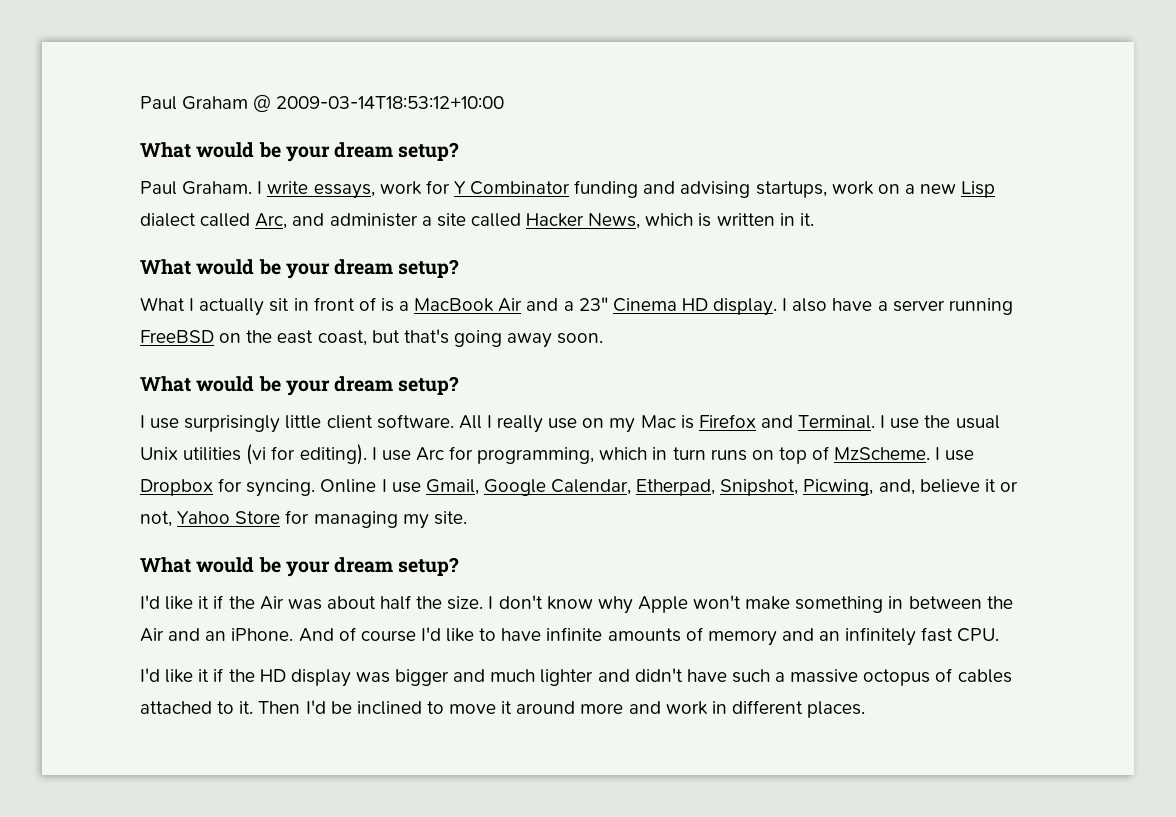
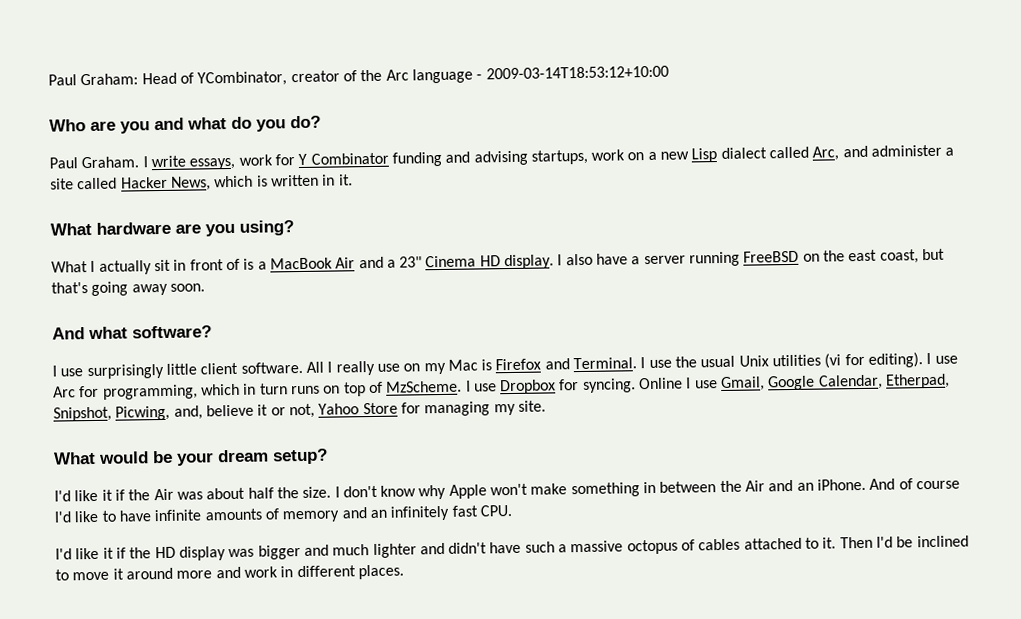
- Paul Graham @ 2009-03-14T18:53:12+10:00
- What would be your dream setup?
+ Paul Graham: Head of YCombinator, creator of the Arc language - 2009-03-14T18:53:12+10:00
+ Who are you and what do you do?
  I write essays, work for Y Combinator funding and advising startups, work on a new Lisp dialect called Arc, and administer a site called Hacker News, which is written in it.
- What would be your dream setup?
+ What hardware are you using?
  I also have a server running FreeBSD on the east coast, but that's going away soon.
- What would be your dream setup?
+ And what software?

